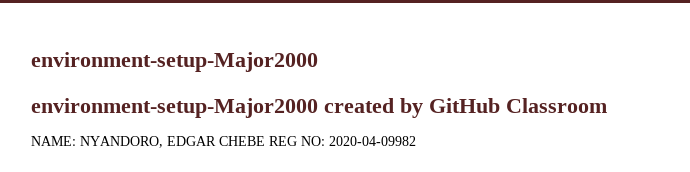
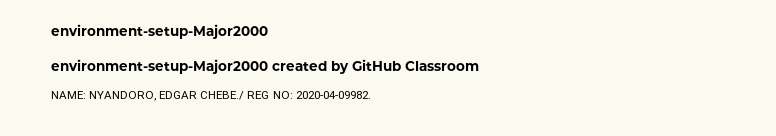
- NAME: NYANDORO, EDGAR CHEBE REG NO: 2020-04-09982
+ NAME: NYANDORO, EDGAR CHEBE./ REG NO: 2020-04-09982.

